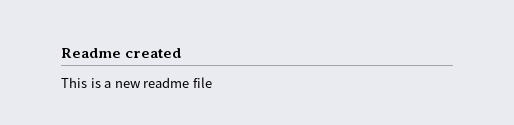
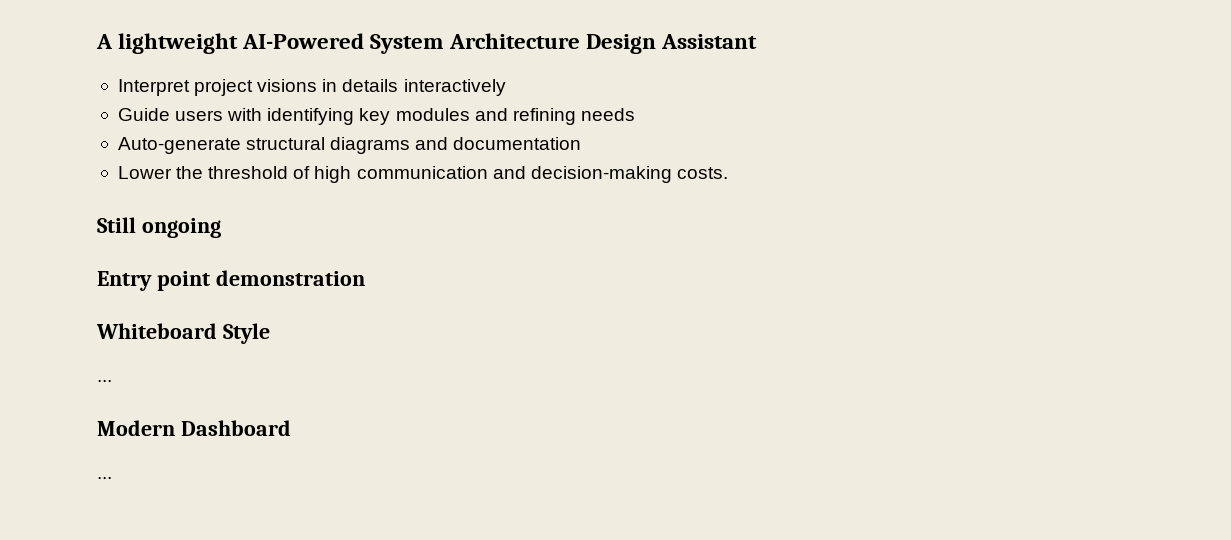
- Readme created
- This is a new readme file
+ A lightweight AI-Powered System Architecture Design Assistant
+ Interpret project visions in details interactively
+ Guide users with identifying key modules and refining needs
+ Auto-generate structural diagrams and documentation
+ Lower the threshold of high communication and decision-making costs.
+ Still ongoing
+ Entry point demonstration
+ Whiteboard Style
+ ...
+ Modern Dashboard
+ ...

